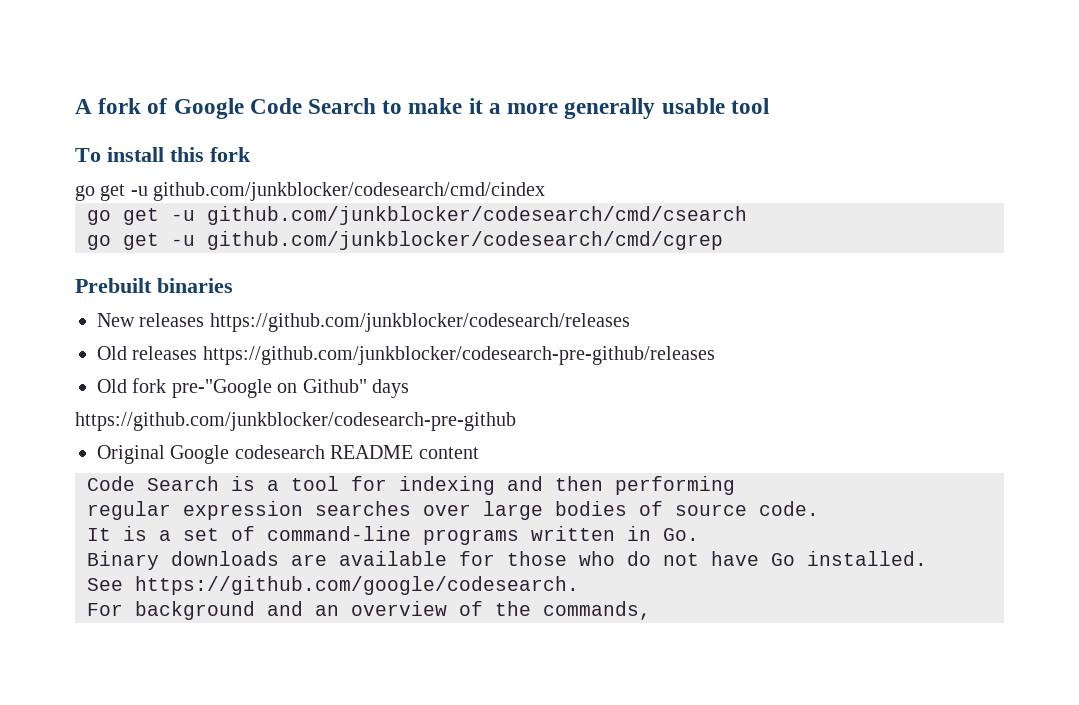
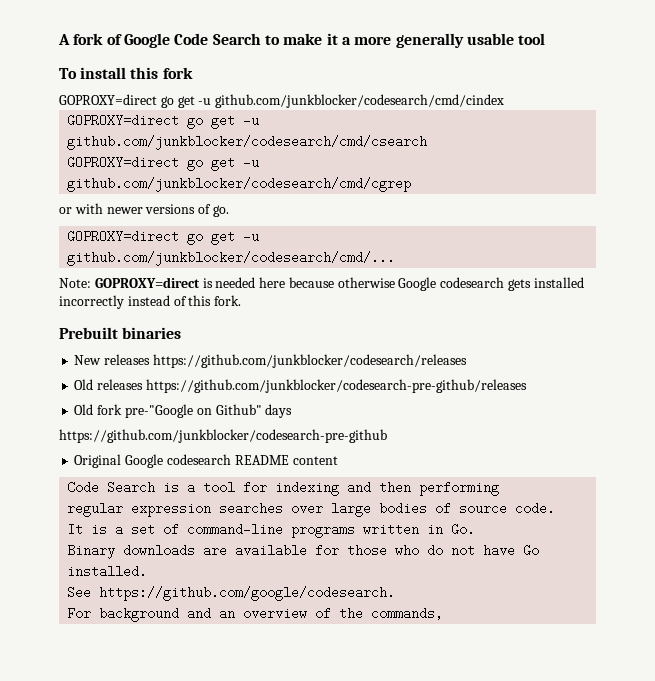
- go get -u github.com/junkblocker/codesearch/cmd/cindex
+ GOPROXY=direct go get -u github.com/junkblocker/codesearch/cmd/cindex
- go get -u github.com/junkblocker/codesearch/cmd/csearch
+ GOPROXY=direct go get -u github.com/junkblocker/codesearch/cmd/csearch
- go get -u github.com/junkblocker/codesearch/cmd/cgrep
+ GOPROXY=direct go get -u github.com/junkblocker/codesearch/cmd/cgrep
+ or with newer versions of go.
+ GOPROXY=direct go get -u github.com/junkblocker/codesearch/cmd/...
+ Note: GOPROXY=direct is needed here because otherwise Google codesearch gets installed incorrectly instead of this fork.

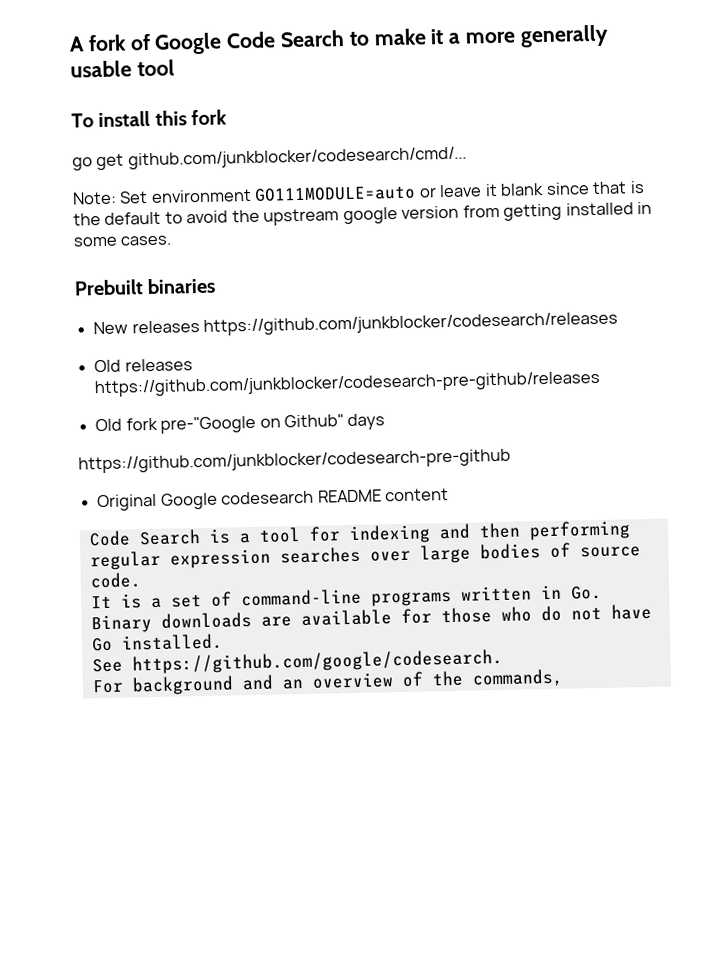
- GOPROXY=direct go get -u github.com/junkblocker/codesearch/cmd/cindex
- GOPROXY=direct go get -u github.com/junkblocker/codesearch/cmd/csearch
- GOPROXY=direct go get -u github.com/junkblocker/codesearch/cmd/cgrep
- or with newer versions of go.
- GOPROXY=direct go get -u github.com/junkblocker/codesearch/cmd/...
- Note: GOPROXY=direct is needed here because otherwise Google codesearch gets installed incorrectly instead of this fork.
+ go get github.com/junkblocker/codesearch/cmd/...
+ Note: Set environment GO111MODULE=auto or leave it blank since that is the default to avoid the upstream google version from getting installed in some cases.

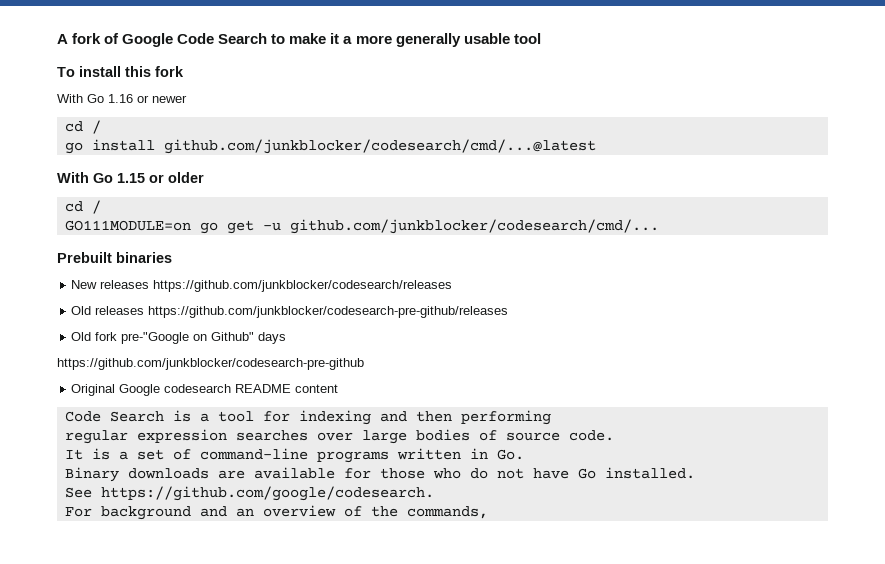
- go get github.com/junkblocker/codesearch/cmd/...
+ With Go 1.16 or newer
+ cd /
+ go install github.com/junkblocker/codesearch/cmd/...@latest
+ With Go 1.15 or older
+ cd /
+ GO111MODULE=on go get -u github.com/junkblocker/codesearch/cmd/...
- Note: Set environment GO111MODULE=auto or leave it blank since that is the default to avoid the upstream google version from getting installed in some cases.

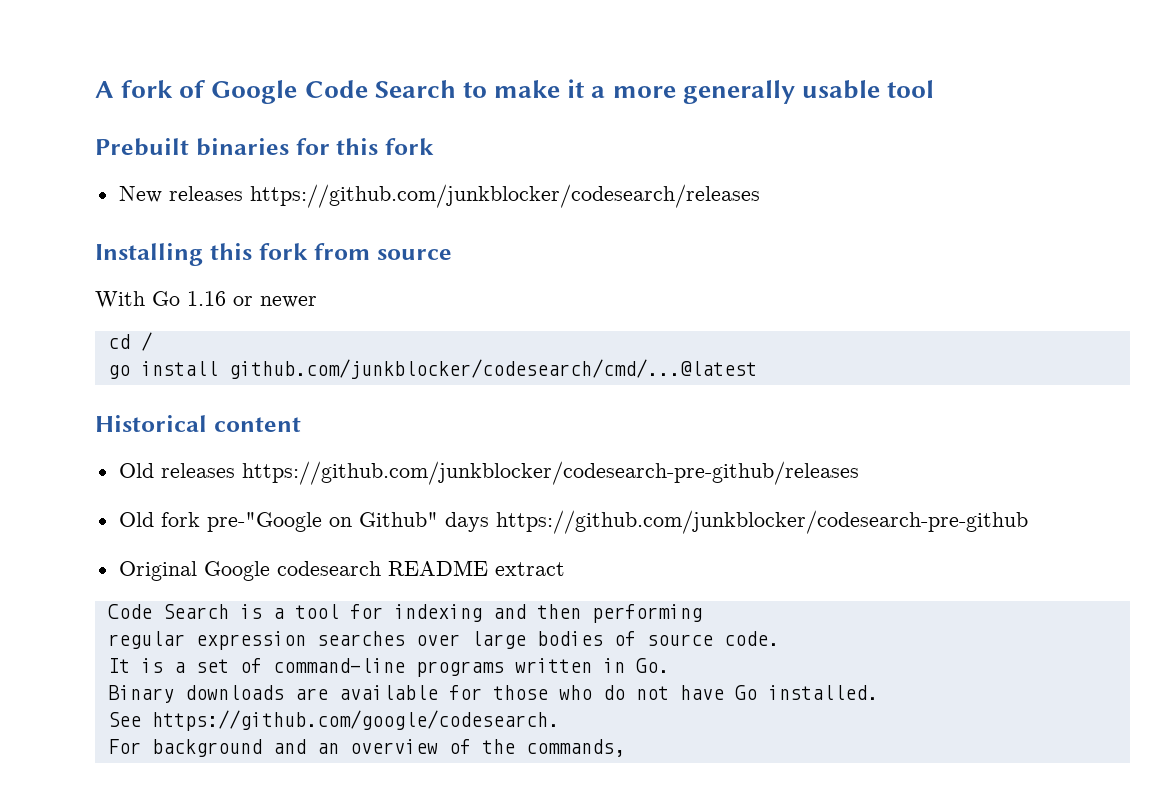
- To install this fork
+ Prebuilt binaries for this fork
+ New releases https://github.com/junkblocker/codesearch/releases
+ Installing this fork from source
- With Go 1.15 or older
- cd /
- GO111MODULE=on go get -u github.com/junkblocker/codesearch/cmd/...
- Prebuilt binaries
- New releases https://github.com/junkblocker/codesearch/releases
+ Historical content
- Old fork pre-"Google on Github" days
- https://github.com/junkblocker/codesearch-pre-github
+ Old fork pre-"Google on Github" days https://github.com/junkblocker/codesearch-pre-github
- Original Google codesearch README content
+ Original Google codesearch README extract

